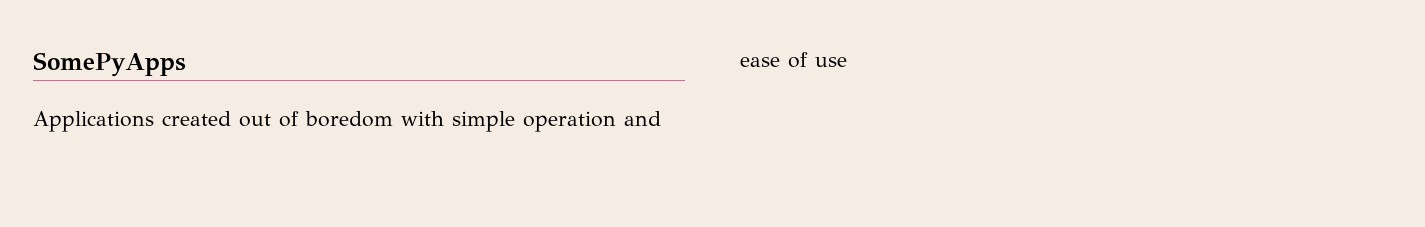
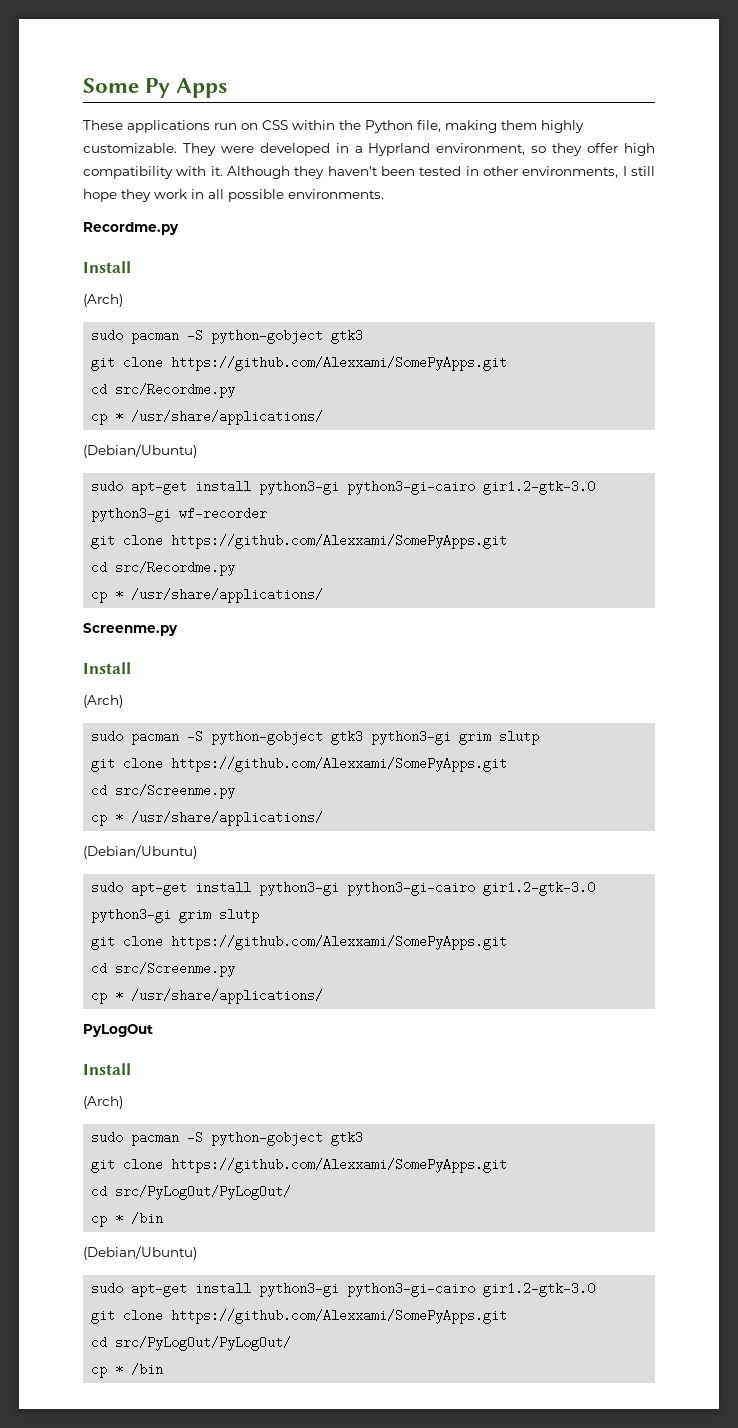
- SomePyApps
- Applications created out of boredom with simple operation and ease of use
+ Some Py Apps
+ These applications run on CSS within the Python file, making them highly customizable. They were developed in a Hyprland environment, so they offer high compatibility with it. Although they haven't been tested in other environments, I still hope they work in all possible environments.
+ Recordme.py
+ Install
+ (Arch)
+ sudo pacman -S python-gobject gtk3
+ git clone https://github.com/Alexxami/SomePyApps.git
+ cd src/Recordme.py
+ cp * /usr/share/applications/
+ (Debian/Ubuntu)
+ sudo apt-get install python3-gi python3-gi-cairo gir1.2-gtk-3.0 python3-gi wf-recorder
+ git clone https://github.com/Alexxami/SomePyApps.git
+ cd src/Recordme.py
+ cp * /usr/share/applications/
+ Screenme.py
+ Install
+ (Arch)
+ sudo pacman -S python-gobject gtk3 python3-gi grim slutp
+ git clone https://github.com/Alexxami/SomePyApps.git
+ cd src/Screenme.py
+ cp * /usr/share/applications/
+ (Debian/Ubuntu)
+ sudo apt-get install python3-gi python3-gi-cairo gir1.2-gtk-3.0 python3-gi grim slutp
+ git clone https://github.com/Alexxami/SomePyApps.git
+ cd src/Screenme.py
+ cp * /usr/share/applications/
+ PyLogOut
+ Install
+ (Arch)
+ sudo pacman -S python-gobject gtk3
+ git clone https://github.com/Alexxami/SomePyApps.git
+ cd src/PyLogOut/PyLogOut/
+ cp * /bin
+ (Debian/Ubuntu)
+ sudo apt-get install python3-gi python3-gi-cairo gir1.2-gtk-3.0
+ git clone https://github.com/Alexxami/SomePyApps.git
+ cd src/PyLogOut/PyLogOut/
+ cp * /bin

